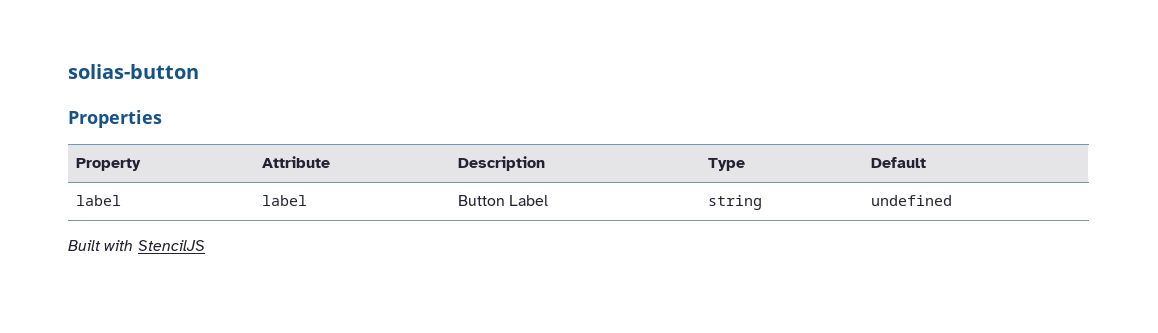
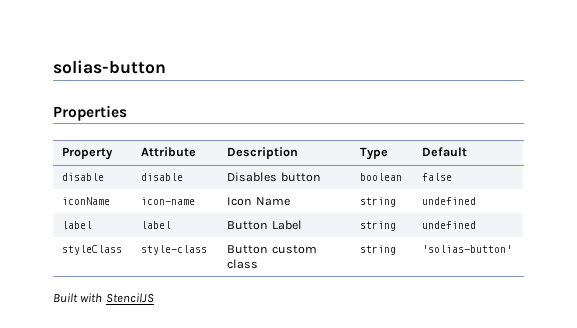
+ disable | disable | Disables button | boolean | false
+ iconName | icon-name | Icon Name | string | undefined
+ styleClass | style-class | Button custom class | string | 'solias-button'

